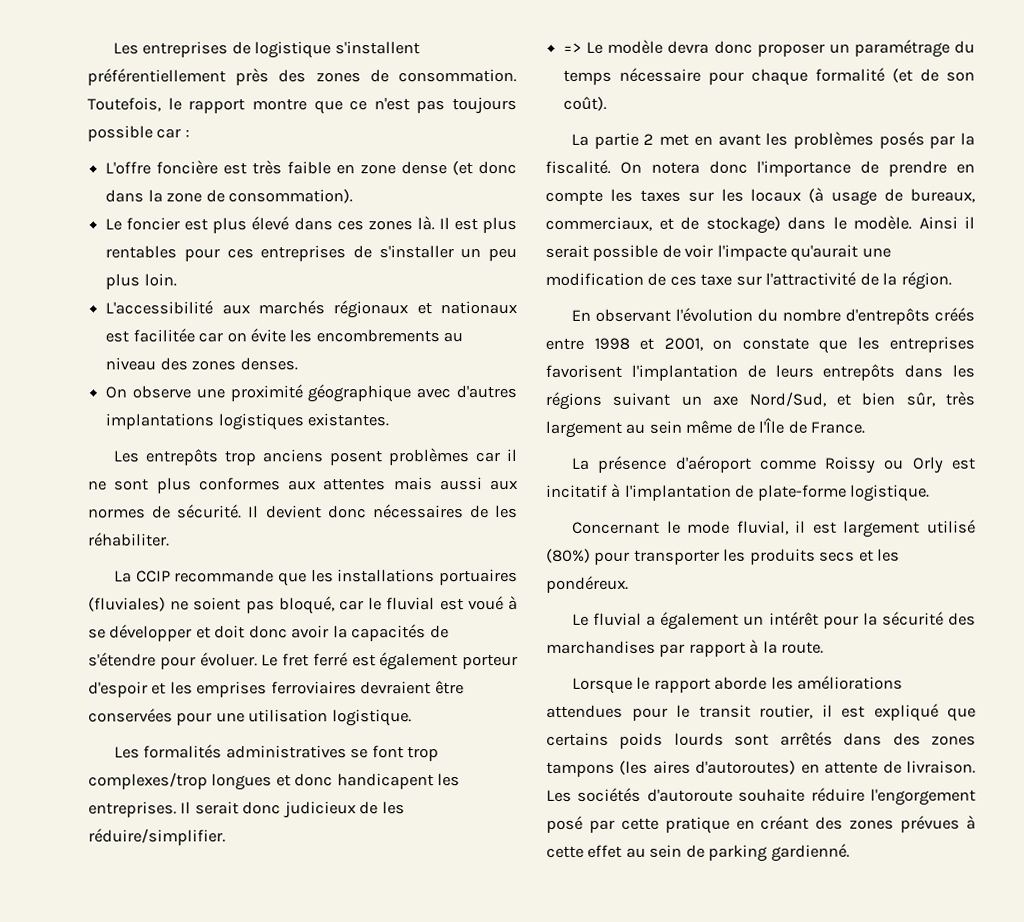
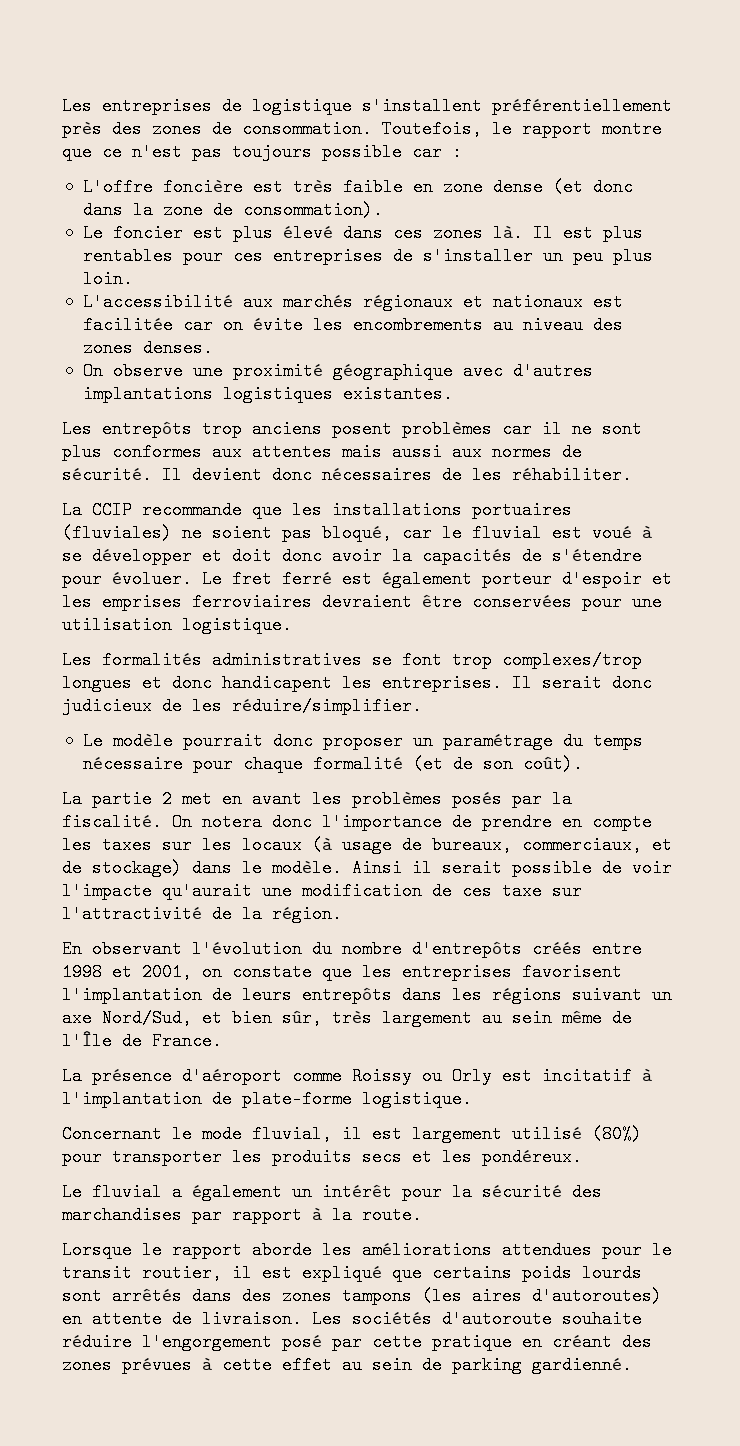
- => Le modèle devra donc proposer un paramétrage du temps nécessaire pour chaque formalité (et de son coût).
+ Le modèle pourrait donc proposer un paramétrage du temps nécessaire pour chaque formalité (et de son coût).

